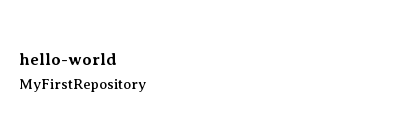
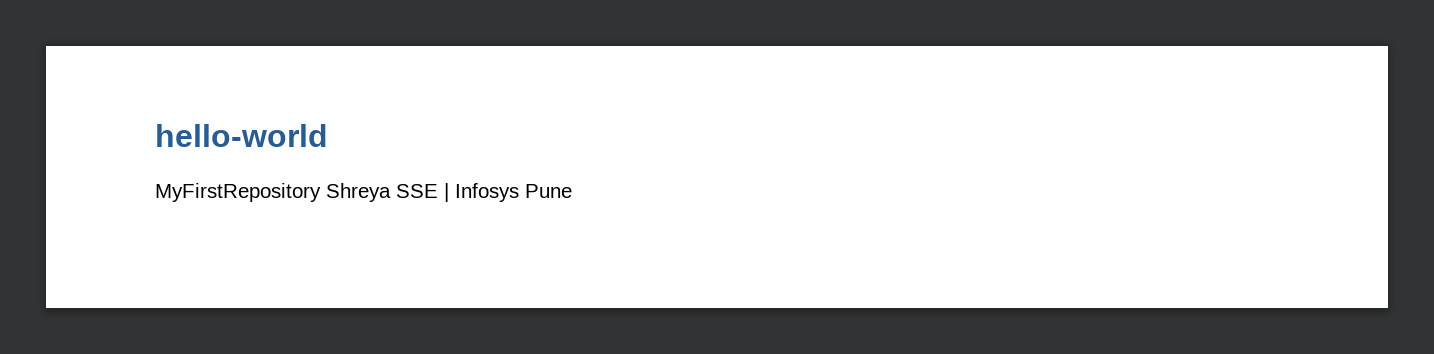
- MyFirstRepository
+ MyFirstRepository Shreya SSE | Infosys Pune

